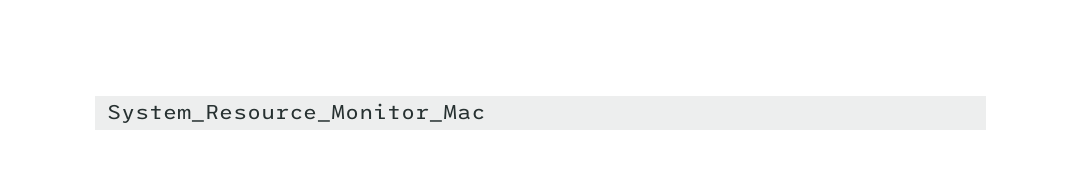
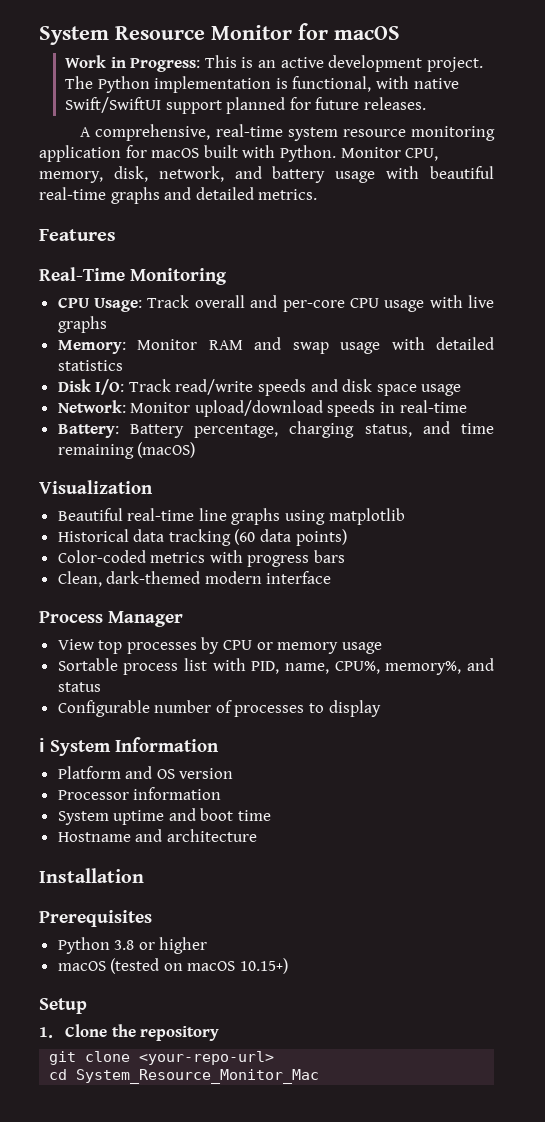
- System_Resource_Monitor_Mac
+ System Resource Monitor for macOS
+ Work in Progress: This is an active development project. The Python implementation is functional, with native Swift/SwiftUI support planned for future releases.
+ A comprehensive, real-time system resource monitoring application for macOS built with Python. Monitor CPU, memory, disk, network, and battery usage with beautiful real-time graphs and detailed metrics.
+ Features
+ Real-Time Monitoring
+ CPU Usage: Track overall and per-core CPU usage with live graphs
+ Memory: Monitor RAM and swap usage with detailed statistics
+ Disk I/O: Track read/write speeds and disk space usage
+ Network: Monitor upload/download speeds in real-time
+ Battery: Battery percentage, charging status, and time remaining (macOS)
+ Visualization
+ Beautiful real-time line graphs using matplotlib
+ Historical data tracking (60 data points)
+ Color-coded metrics with progress bars
+ Clean, dark-themed modern interface
+ Process Manager
+ View top processes by CPU or memory usage
+ Sortable process list with PID, name, CPU%, memory%, and status
+ Configurable number of processes to display
+ ℹ System Information
+ Platform and OS version
+ Processor information
+ System uptime and boot time
+ Hostname and architecture
+ Installation
+ Prerequisites
+ Python 3.8 or higher
+ macOS (tested on macOS 10.15+)
+ Setup
+ 1. Clone the repository
+ git clone <your-repo-url>
+ cd System_Resource_Monitor_Mac

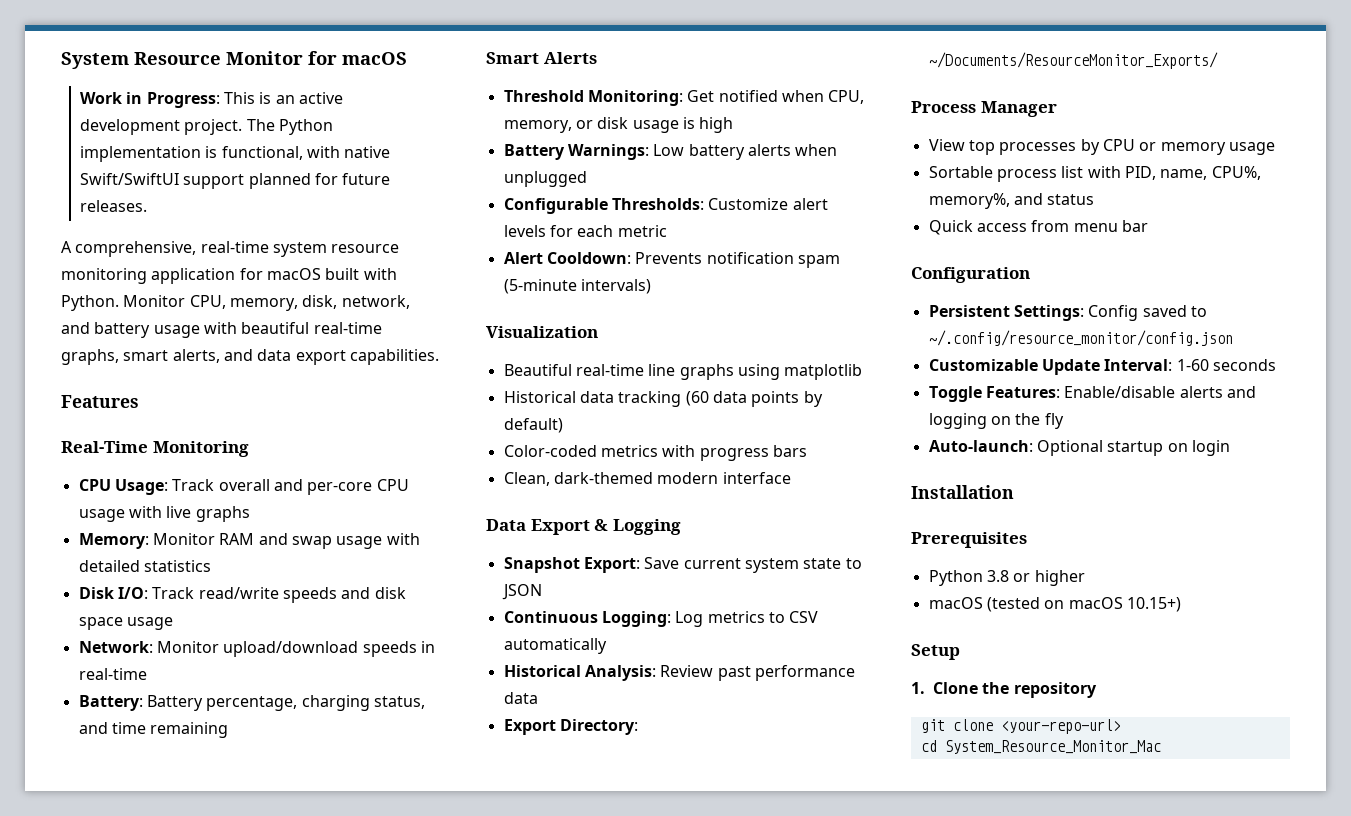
- Monitor CPU, memory, disk, network, and battery usage with beautiful real-time graphs and detailed metrics.
+ Monitor CPU, memory, disk, network, and battery usage with beautiful real-time graphs, smart alerts, and data export capabilities.
- Battery: Battery percentage, charging status, and time remaining (macOS)
+ Battery: Battery percentage, charging status, and time remaining
+ Smart Alerts
+ Threshold Monitoring: Get notified when CPU, memory, or disk usage is high
+ Battery Warnings: Low battery alerts when unplugged
+ Configurable Thresholds: Customize alert levels for each metric
+ Alert Cooldown: Prevents notification spam (5-minute intervals)
- Historical data tracking (60 data points)
+ Historical data tracking (60 data points by default)
+ Data Export & Logging
+ Snapshot Export: Save current system state to JSON
+ Continuous Logging: Log metrics to CSV automatically
+ Historical Analysis: Review past performance data
+ Export Directory: ~/Documents/ResourceMonitor_Exports/
- Configurable number of processes to display
- ℹ System Information
- Platform and OS version
- Processor information
- System uptime and boot time
- Hostname and architecture
+ Quick access from menu bar
+ Configuration
+ Persistent Settings: Config saved to ~/.config/resource_monitor/config.json
+ Customizable Update Interval: 1-60 seconds
+ Toggle Features: Enable/disable alerts and logging on the fly
+ Auto-launch: Optional startup on login

